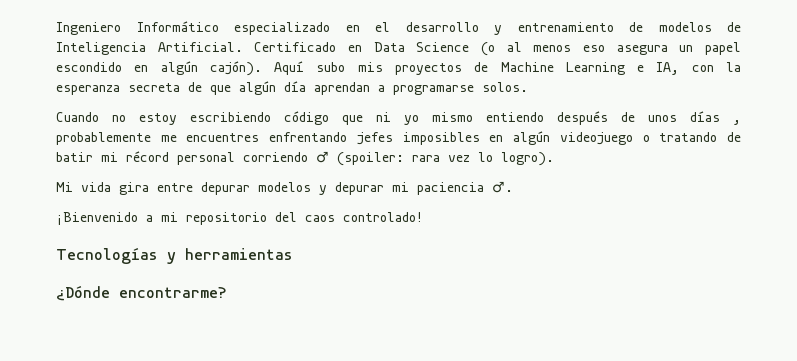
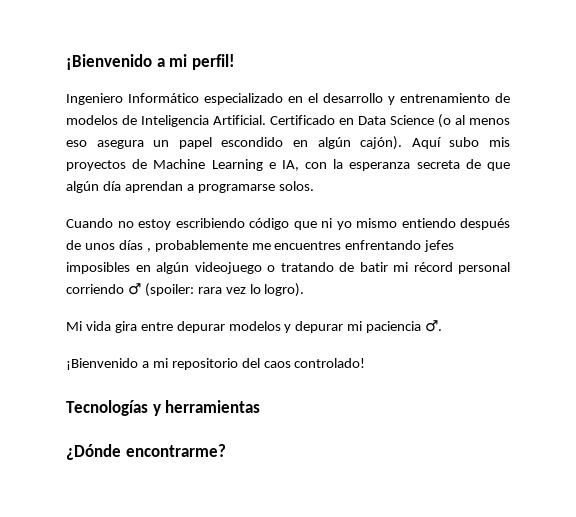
+ ¡Bienvenido a mi perfil!

